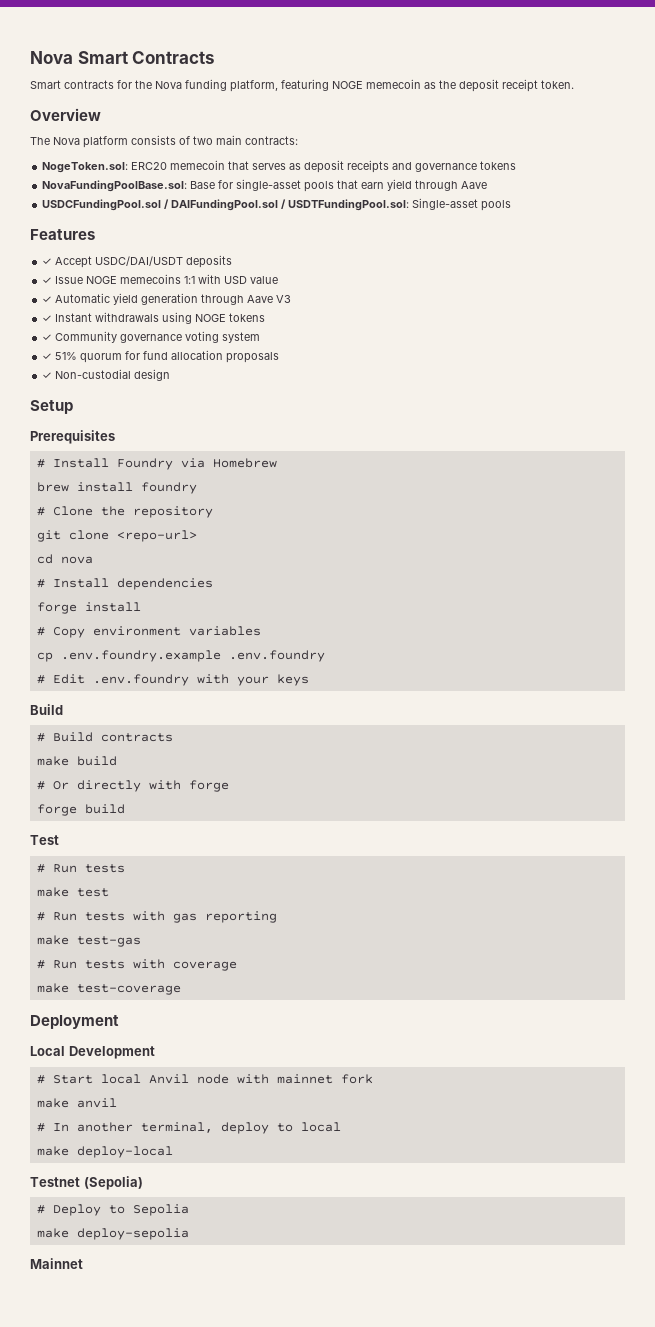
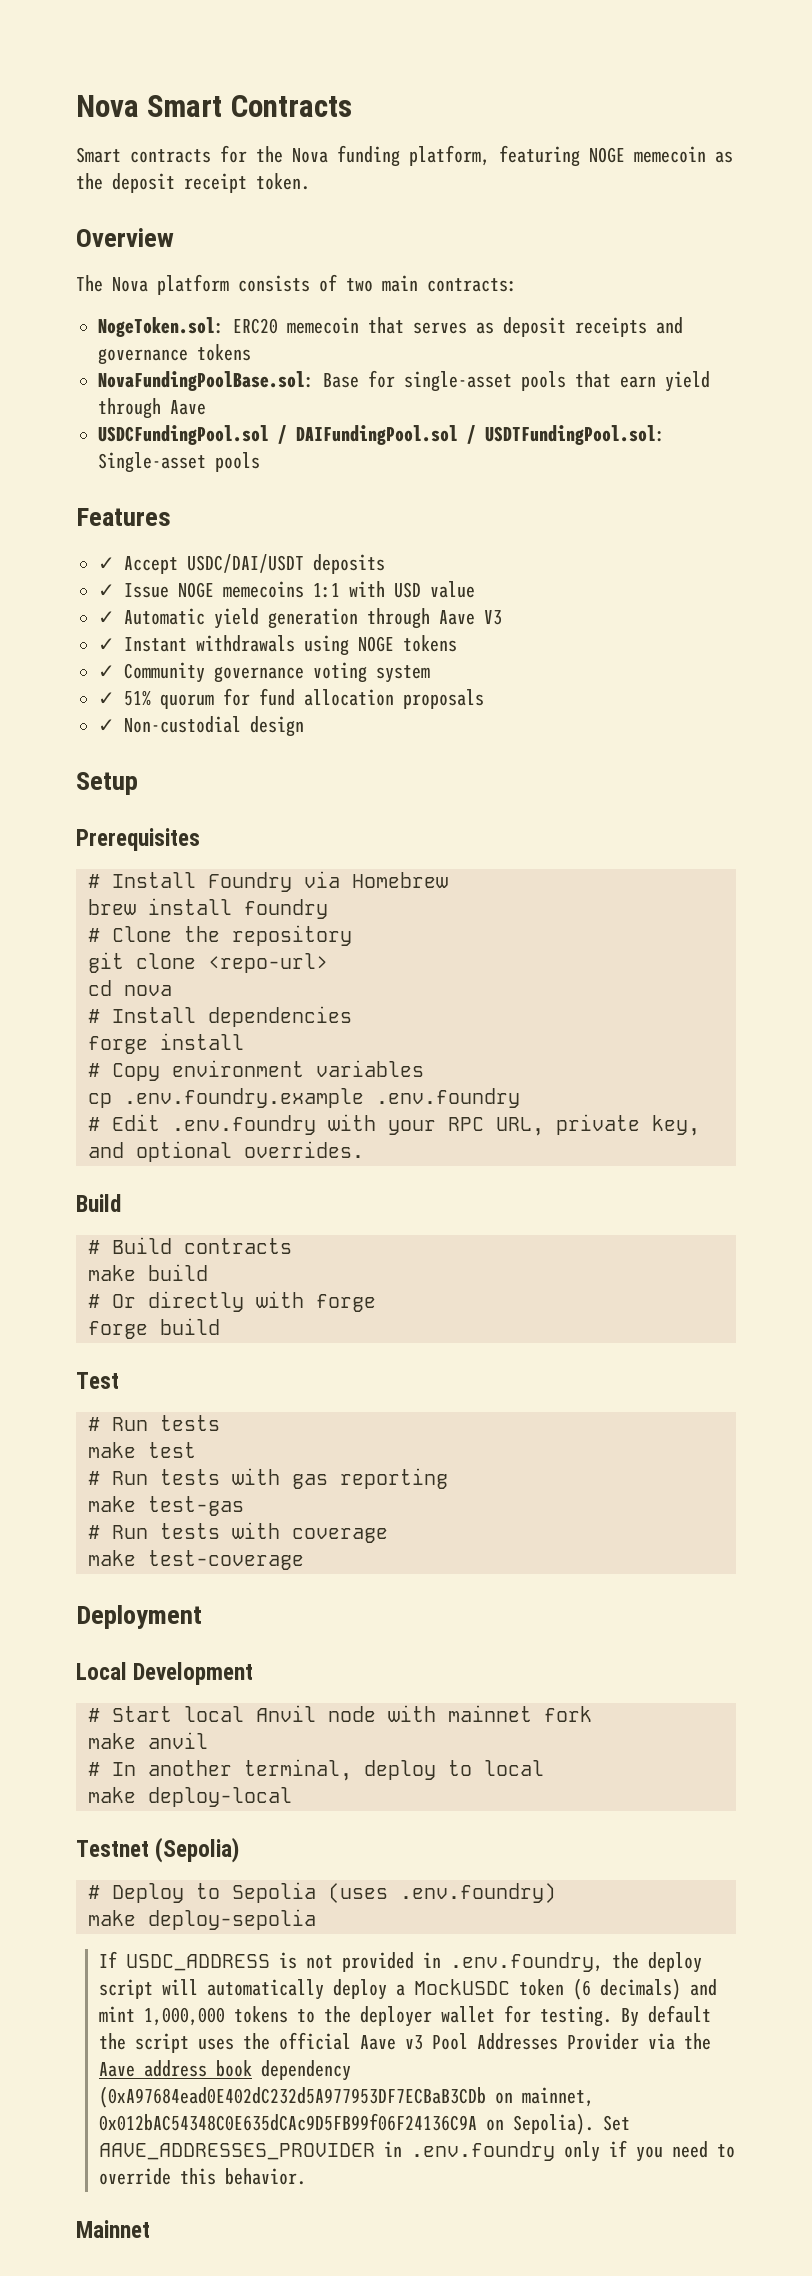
- # Edit .env.foundry with your keys
+ # Edit .env.foundry with your RPC URL, private key, and optional overrides.
- # Deploy to Sepolia
+ # Deploy to Sepolia (uses .env.foundry)
+ If USDC_ADDRESS is not provided in .env.foundry, the deploy script will automatically deploy a MockUSDC token (6 decimals) and mint 1,000,000 tokens to the deployer wallet for testing. By default the script uses the official Aave v3 Pool Addresses Provider via the Aave address book dependency (0xA97684ead0E402dC232d5A977953DF7ECBaB3CDb on mainnet, 0x012bAC54348C0E635dCAc9D5FB99f06F24136C9A on Sepolia). Set AAVE_ADDRESSES_PROVIDER in .env.foundry only if you need to override this behavior.

